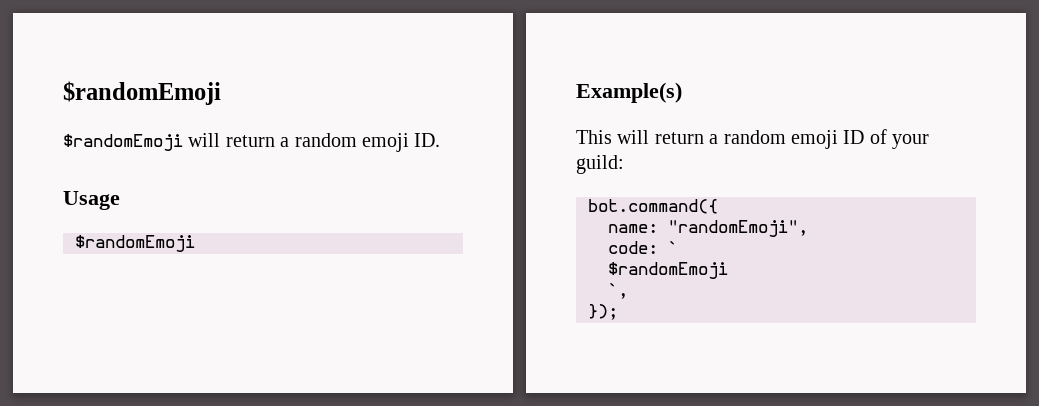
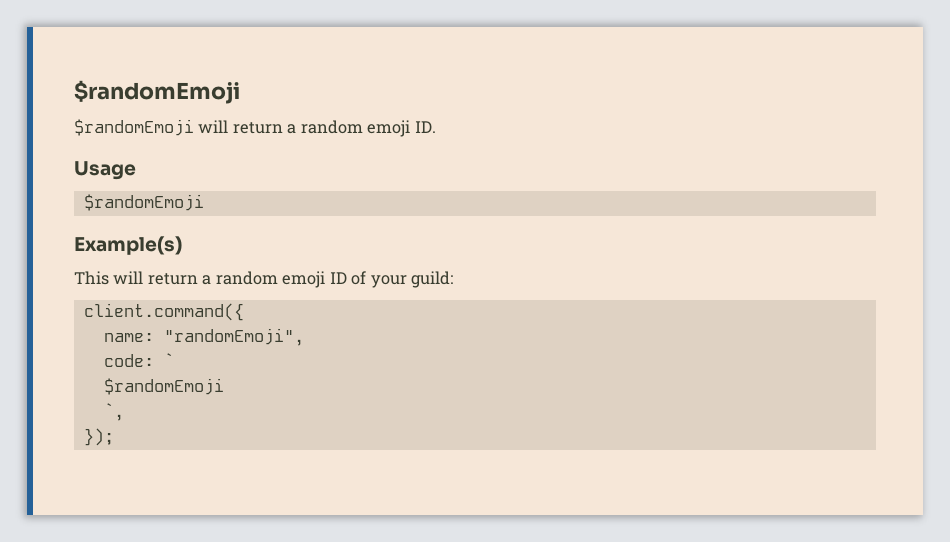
- bot.command({
+ client.command({

